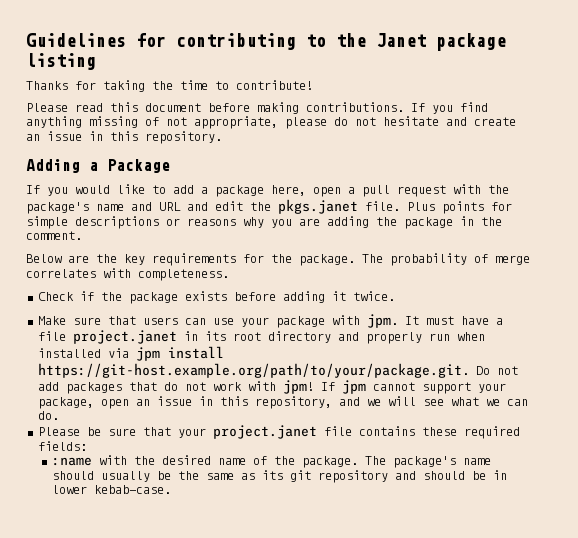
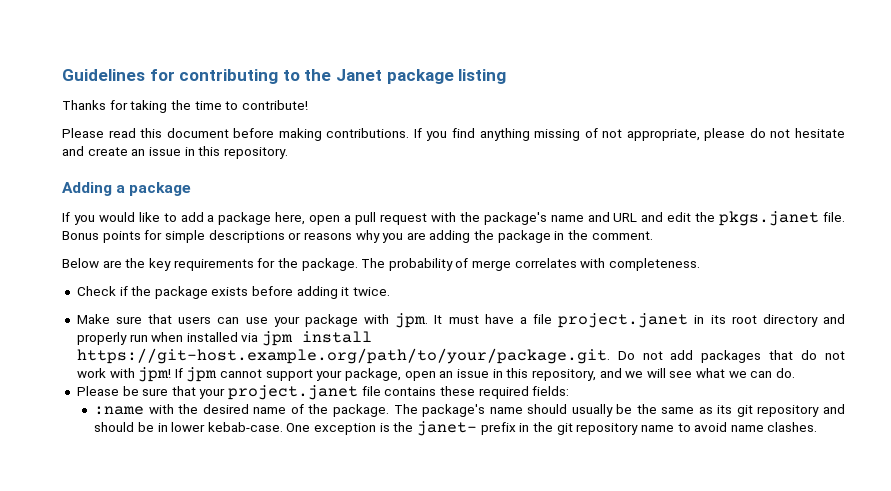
- Adding a Package
+ Adding a package
- Plus points for simple descriptions or reasons why you are adding the package in the comment.
+ Bonus points for simple descriptions or reasons why you are adding the package in the comment.
+ One exception is the janet- prefix in the git repository name to avoid name clashes.

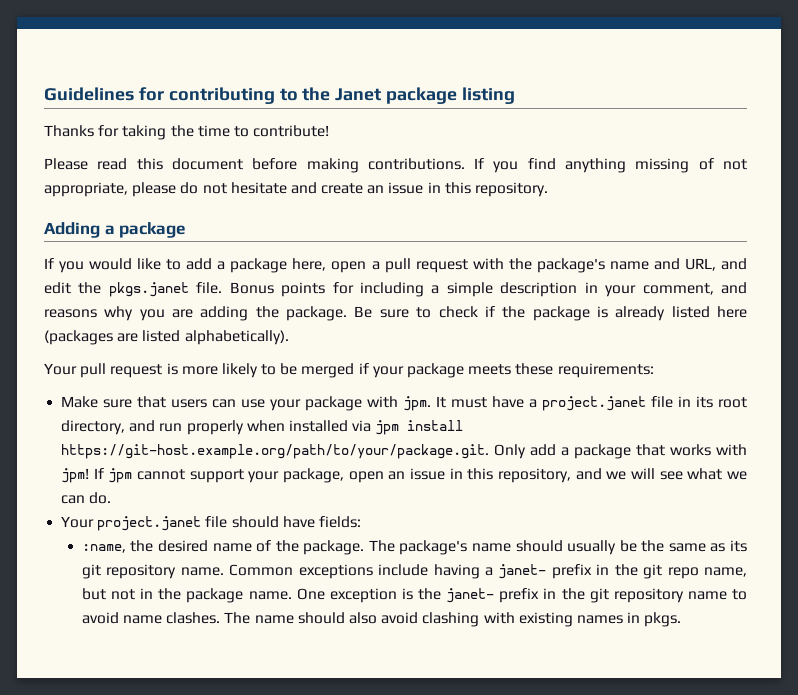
- If you would like to add a package here, open a pull request with the package's name and URL and edit the pkgs.janet file.
+ If you would like to add a package here, open a pull request with the package's name and URL, and edit the pkgs.janet file.
- Bonus points for simple descriptions or reasons why you are adding the package in the comment.
- Below are the key requirements for the package. The probability of merge correlates with completeness.
- Check if the package exists before adding it twice.
+ Bonus points for including a simple description in your comment, and reasons why you are adding the package. Be sure to check if the package is already listed here (packages are listed alphabetically).
+ Your pull request is more likely to be merged if your package meets these requirements:
- It must have a file project.janet in its root directory and properly run when installed via jpm install https://git-host.example.org/path/to/your/package.git. Do not add packages that do not work with jpm!
+ It must have a project.janet file in its root directory, and run properly when installed via jpm install https://git-host.example.org/path/to/your/package.git. Only add a package that works with jpm!
- Please be sure that your project.janet file contains these required fields:
+ Your project.janet file should have fields:
- :name with the desired name of the package.
+ :name, the desired name of the package.
- The package's name should usually be the same as its git repository and should be in lower kebab-case.
+ The package's name should usually be the same as its git repository name. Common exceptions include having a janet- prefix in the git repo name, but not in the package name.
+ The name should also avoid clashing with existing names in pkgs.

